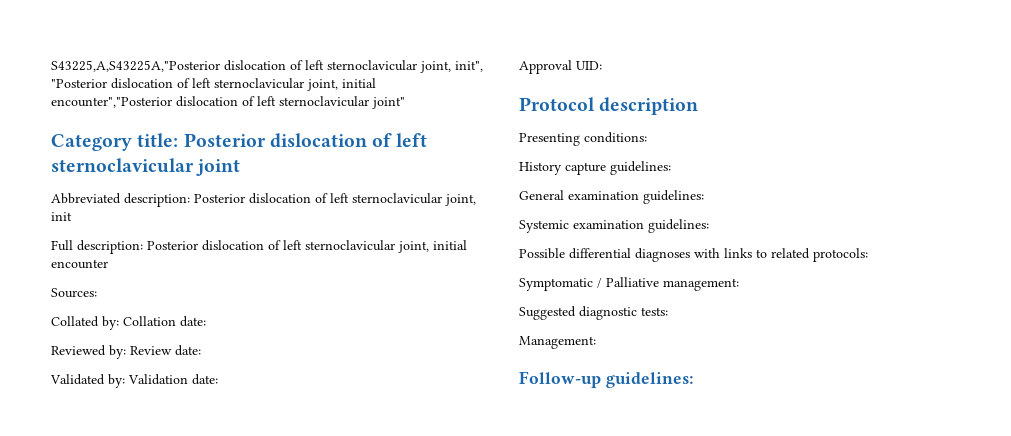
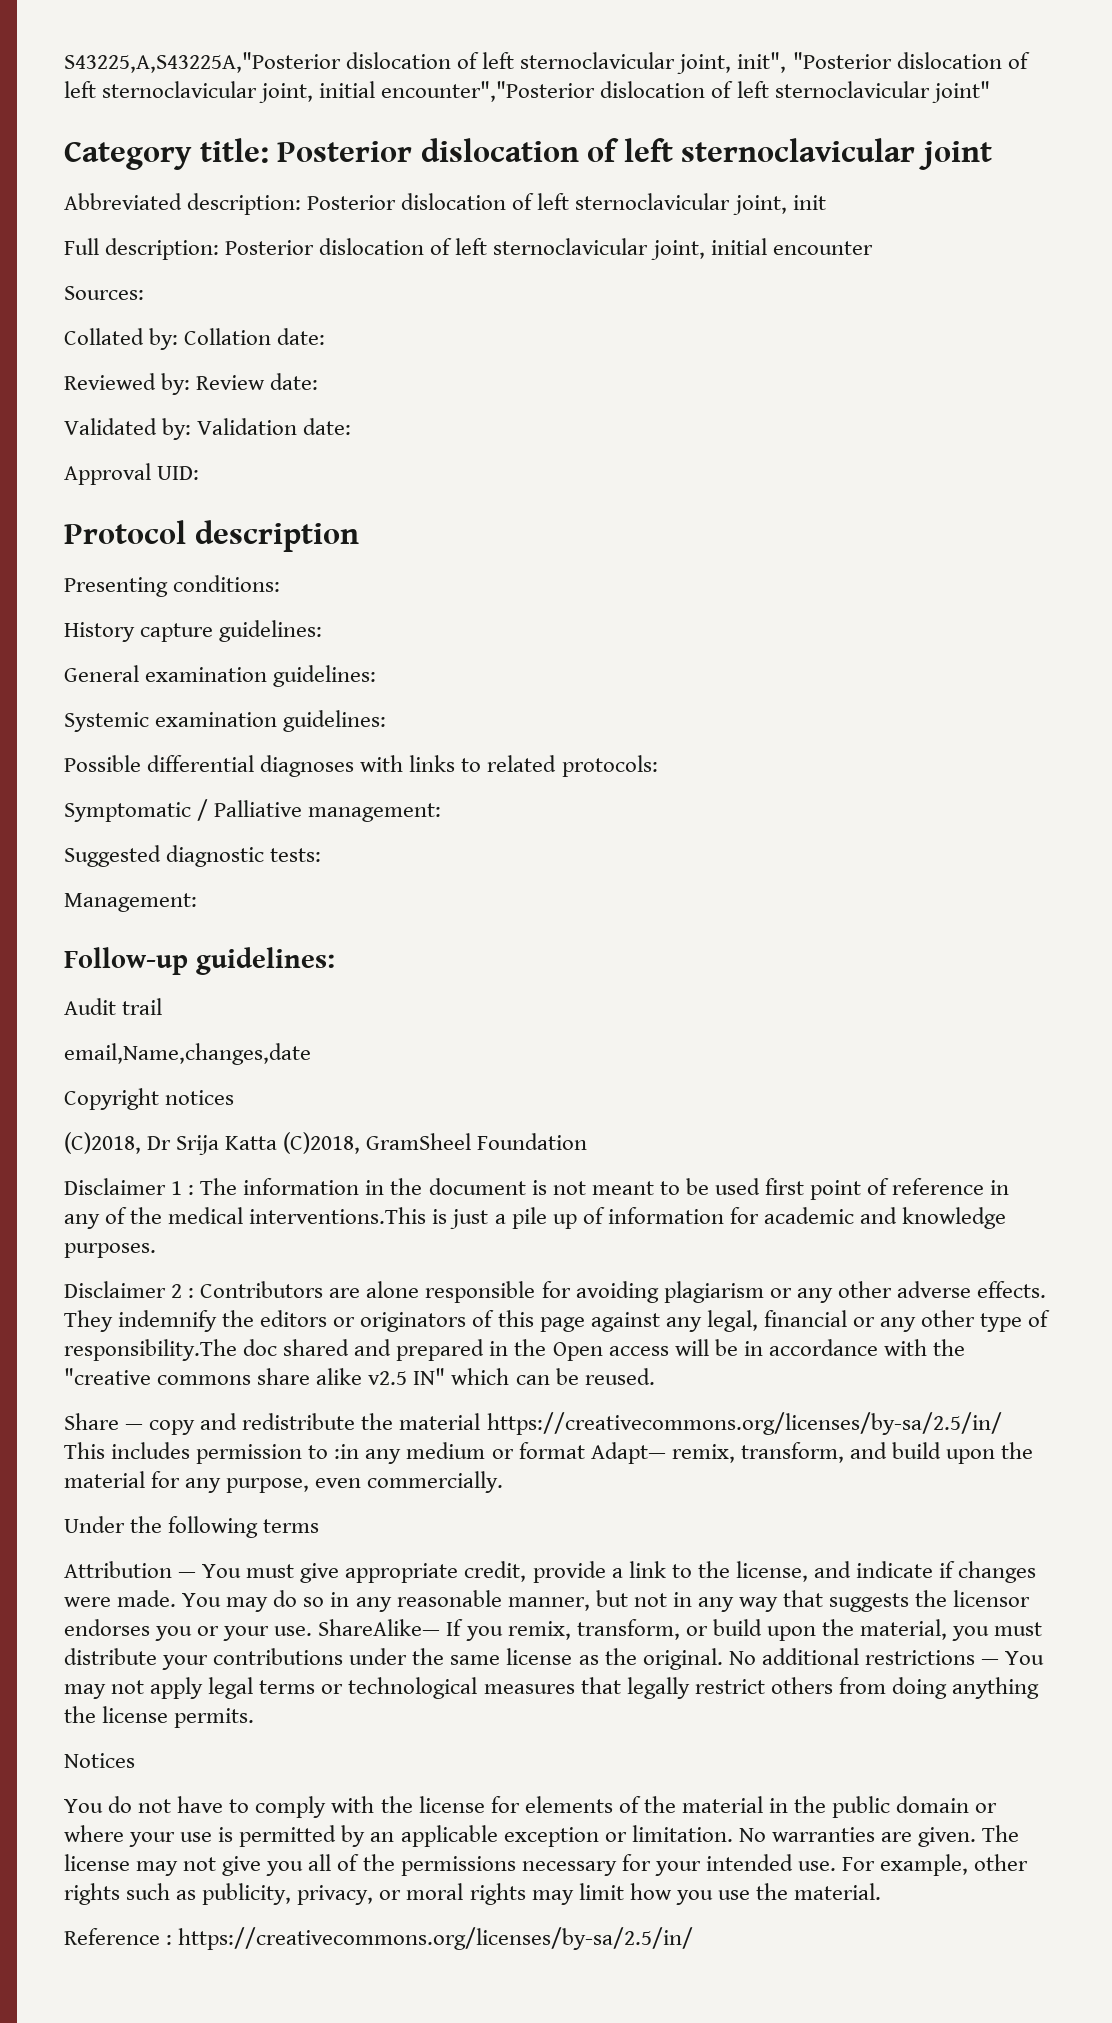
+ Audit trail
+ email,Name,changes,date
+ Copyright notices
+ (C)2018, Dr Srija Katta (C)2018, GramSheel Foundation
+ Disclaimer 1 : The information in the document is not meant to be used first point of reference in any of the medical interventions.This is just a pile up of information for academic and knowledge purposes.
+ Disclaimer 2 : Contributors are alone responsible for avoiding plagiarism or any other adverse effects. They indemnify the editors or originators of this page against any legal, financial or any other type of responsibility.The doc shared and prepared in the Open access will be in accordance with the "creative commons share alike v2.5 IN" which can be reused.
+ Share — copy and redistribute the material https://creativecommons.org/licenses/by-sa/2.5/in/ This includes permission to :in any medium or format Adapt— remix, transform, and build upon the material for any purpose, even commercially.
+ Under the following terms
+ Attribution — You must give appropriate credit, provide a link to the license, and indicate if changes were made. You may do so in any reasonable manner, but not in any way that suggests the licensor endorses you or your use. ShareAlike— If you remix, transform, or build upon the material, you must distribute your contributions under the same license as the original. No additional restrictions — You may not apply legal terms or technological measures that legally restrict others from doing anything the license permits.
+ Notices
+ You do not have to comply with the license for elements of the material in the public domain or where your use is permitted by an applicable exception or limitation. No warranties are given. The license may not give you all of the permissions necessary for your intended use. For example, other rights such as publicity, privacy, or moral rights may limit how you use the material.
+ Reference : https://creativecommons.org/licenses/by-sa/2.5/in/

